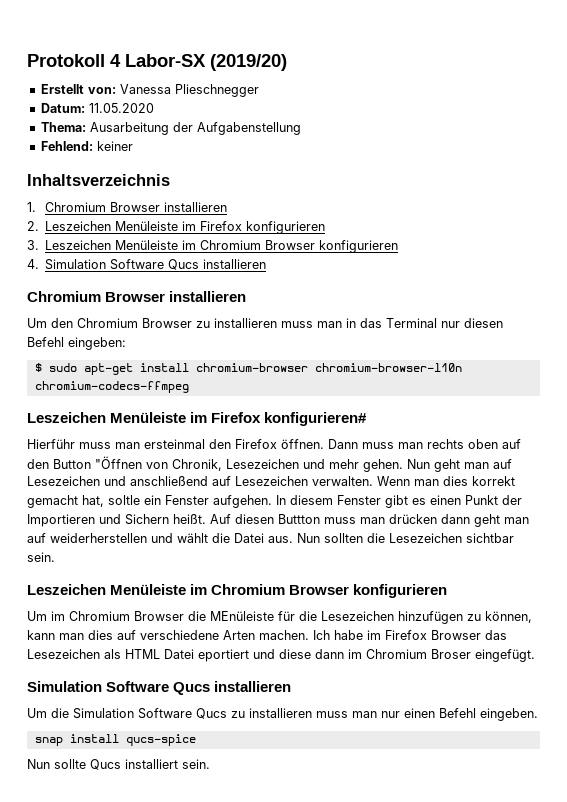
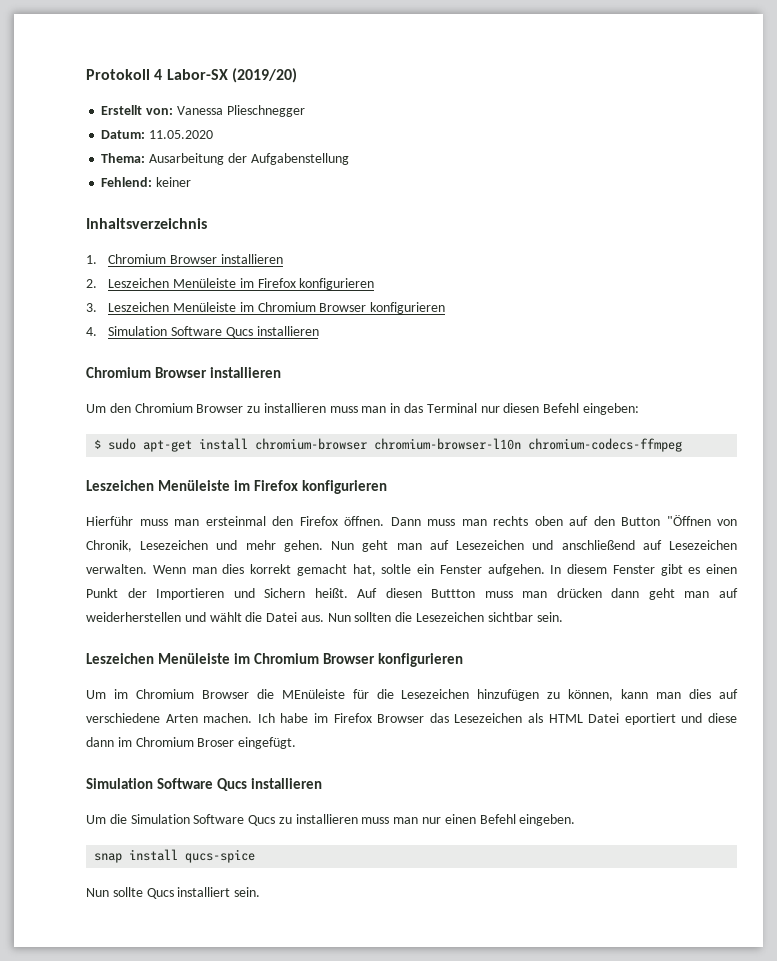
  $ sudo apt-get install chromium-browser chromium-browser-l10n chromium-codecs-ffmpeg
- Leszeichen Menüleiste im Firefox konfigurieren#
+ Leszeichen Menüleiste im Firefox konfigurieren

